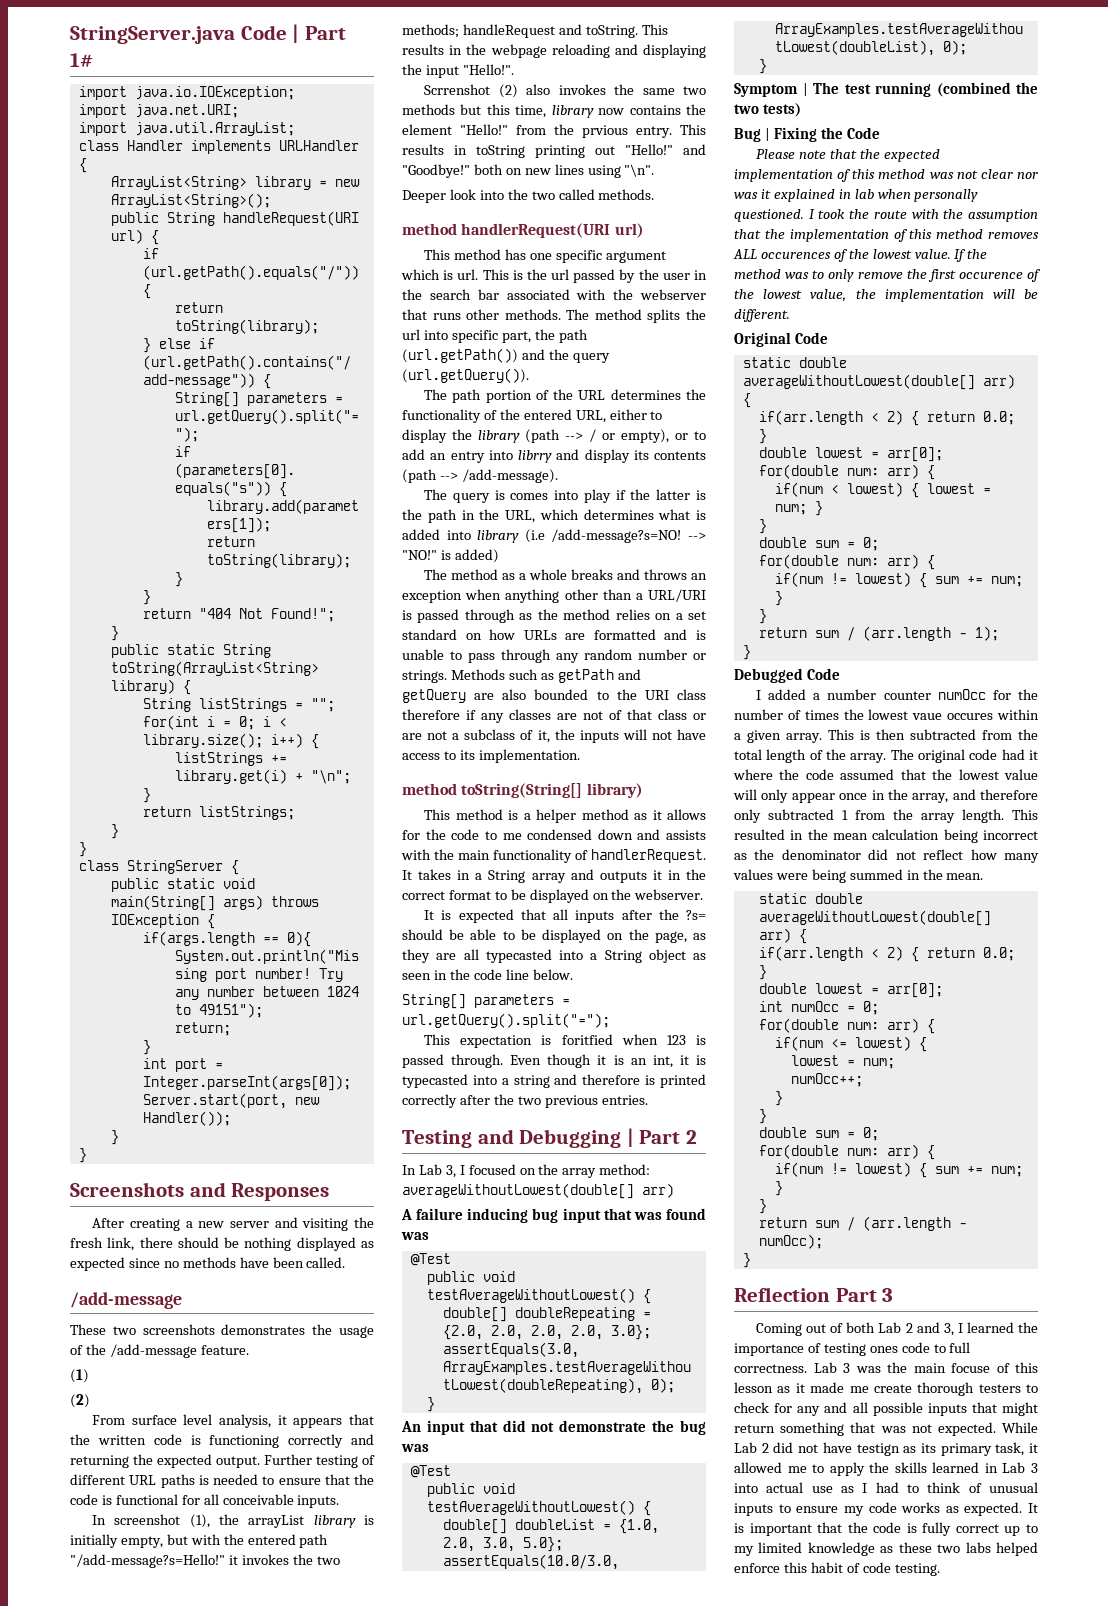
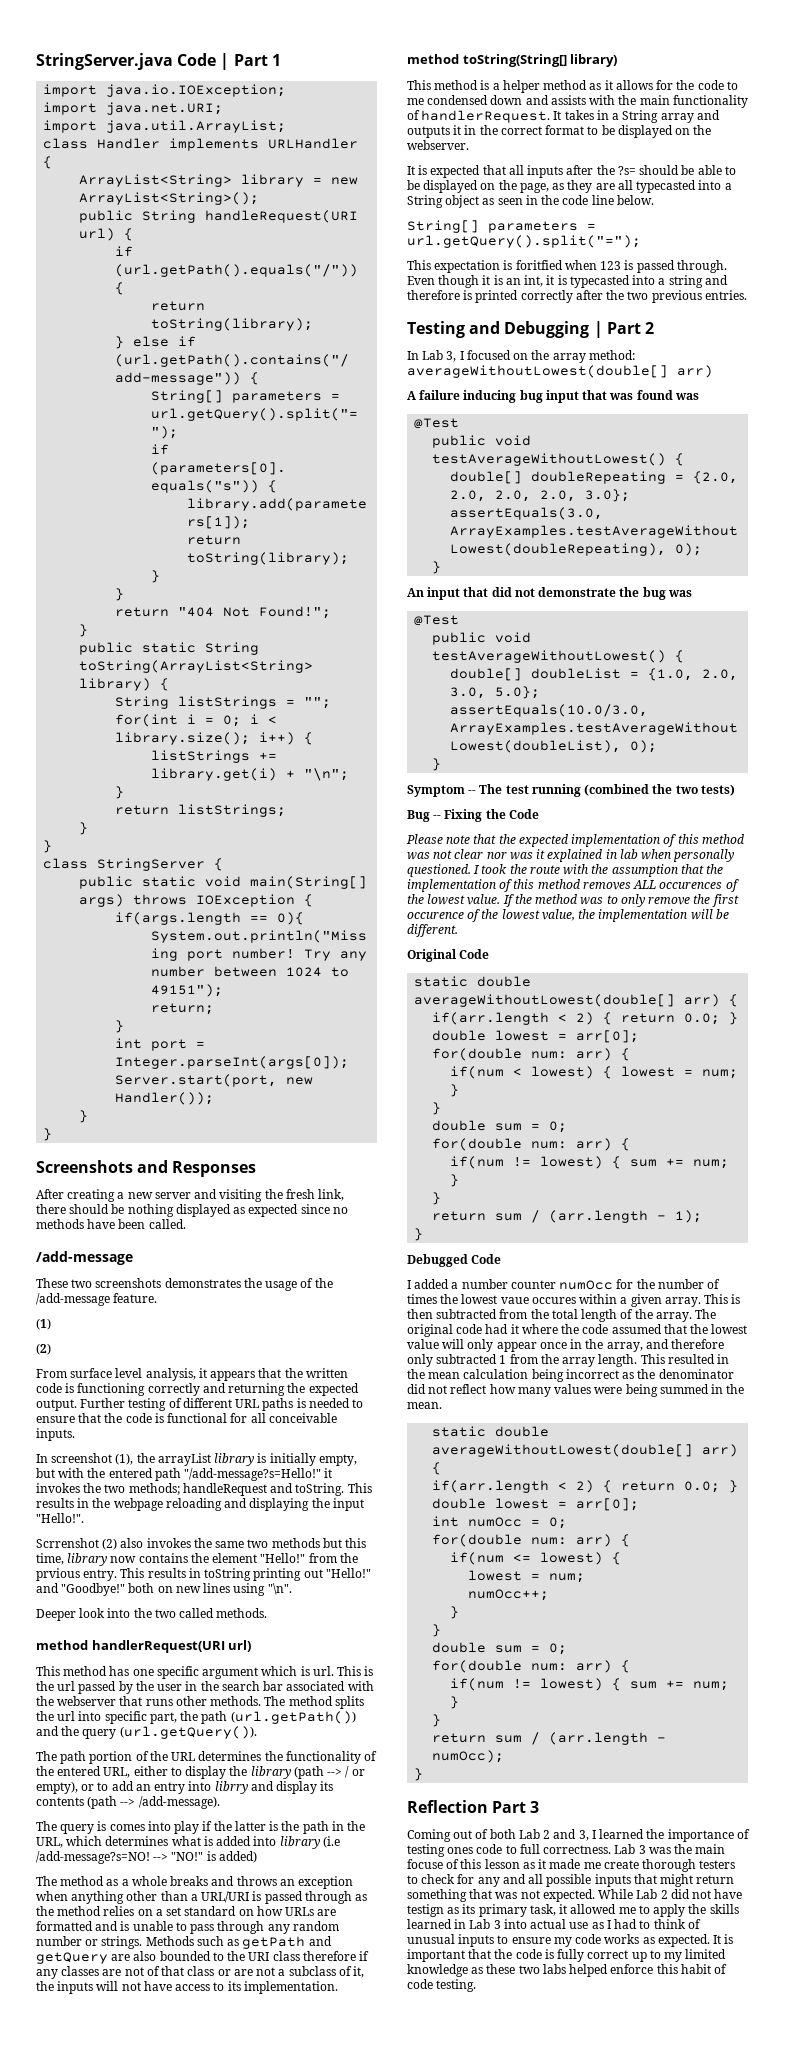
- StringServer.java Code | Part 1#
+ StringServer.java Code | Part 1
- Symptom | The test running (combined the two tests)
+ Symptom -- The test running (combined the two tests)
- Bug | Fixing the Code
+ Bug -- Fixing the Code

